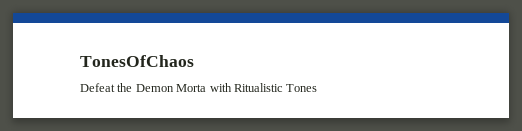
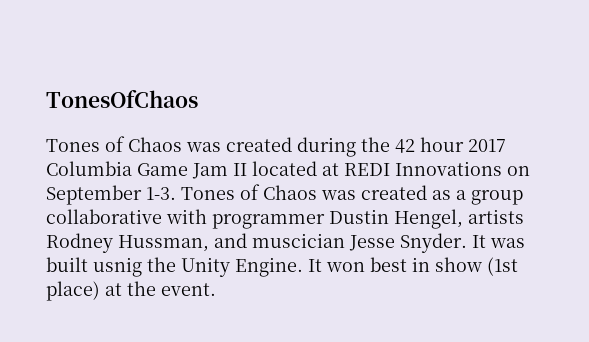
- Defeat the Demon Morta with Ritualistic Tones
+ Tones of Chaos was created during the 42 hour 2017 Columbia Game Jam II located at REDI Innovations on September 1-3. Tones of Chaos was created as a group collaborative with programmer Dustin Hengel, artists Rodney Hussman, and muscician Jesse Snyder. It was built usnig the Unity Engine. It won best in show (1st place) at the event.

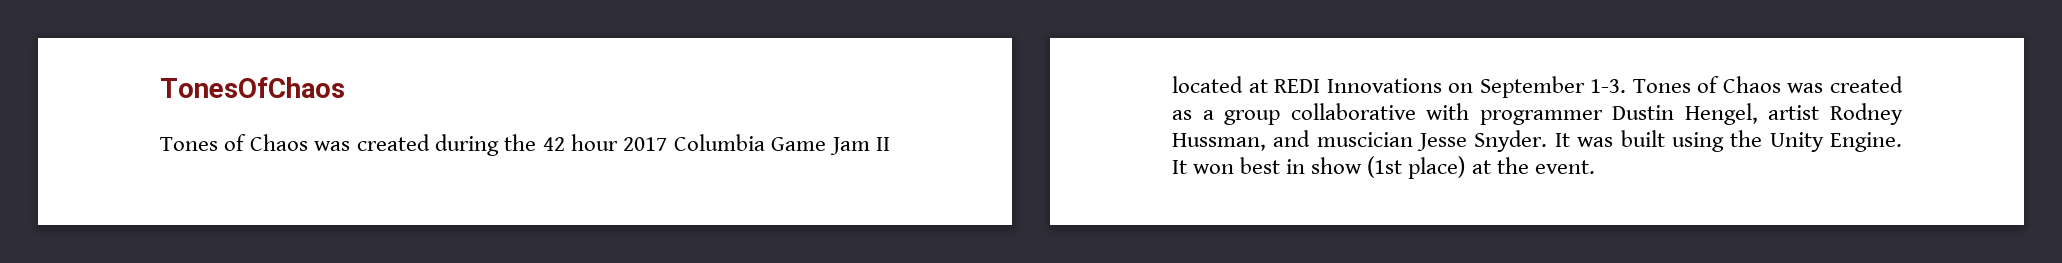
- Tones of Chaos was created as a group collaborative with programmer Dustin Hengel, artists Rodney Hussman, and muscician Jesse Snyder.
+ Tones of Chaos was created as a group collaborative with programmer Dustin Hengel, artist Rodney Hussman, and muscician Jesse Snyder.
- It was built usnig the Unity Engine.
+ It was built using the Unity Engine.

